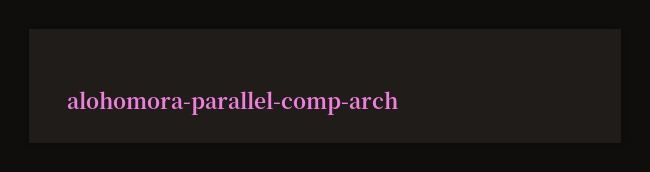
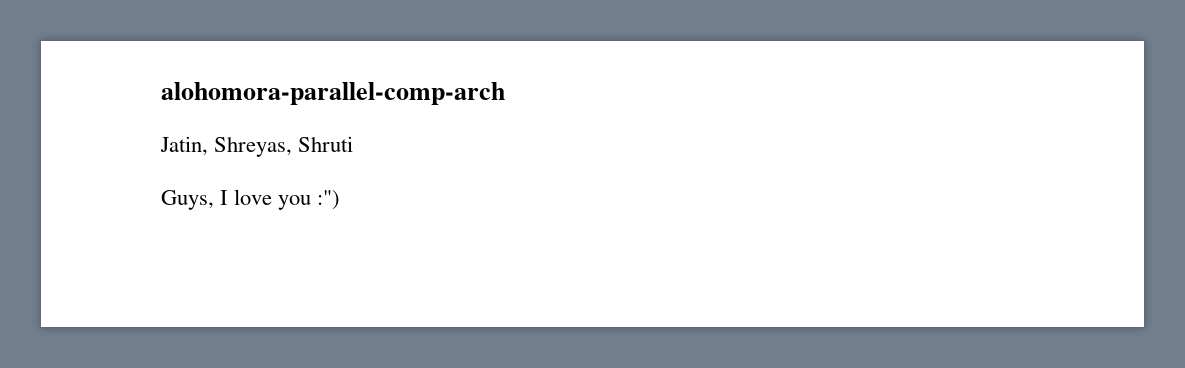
+ Jatin, Shreyas, Shruti
+ Guys, I love you :")

